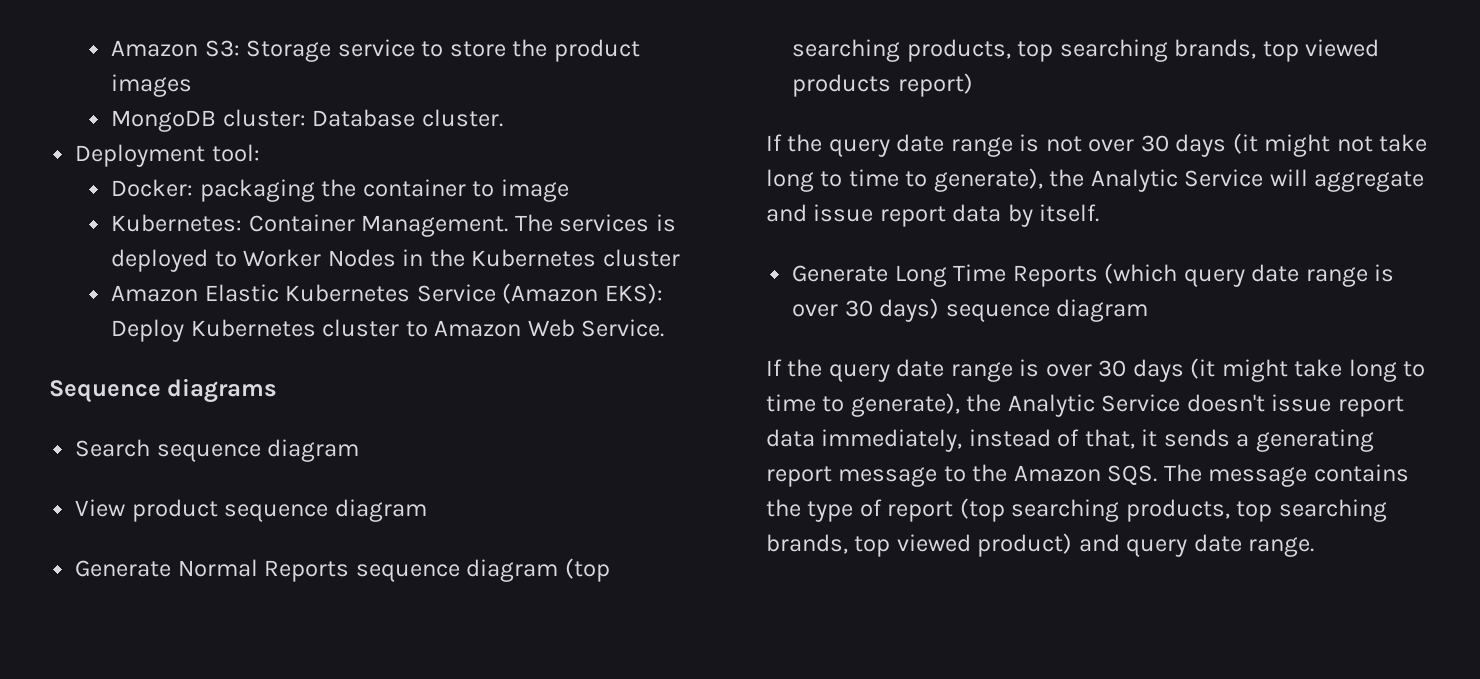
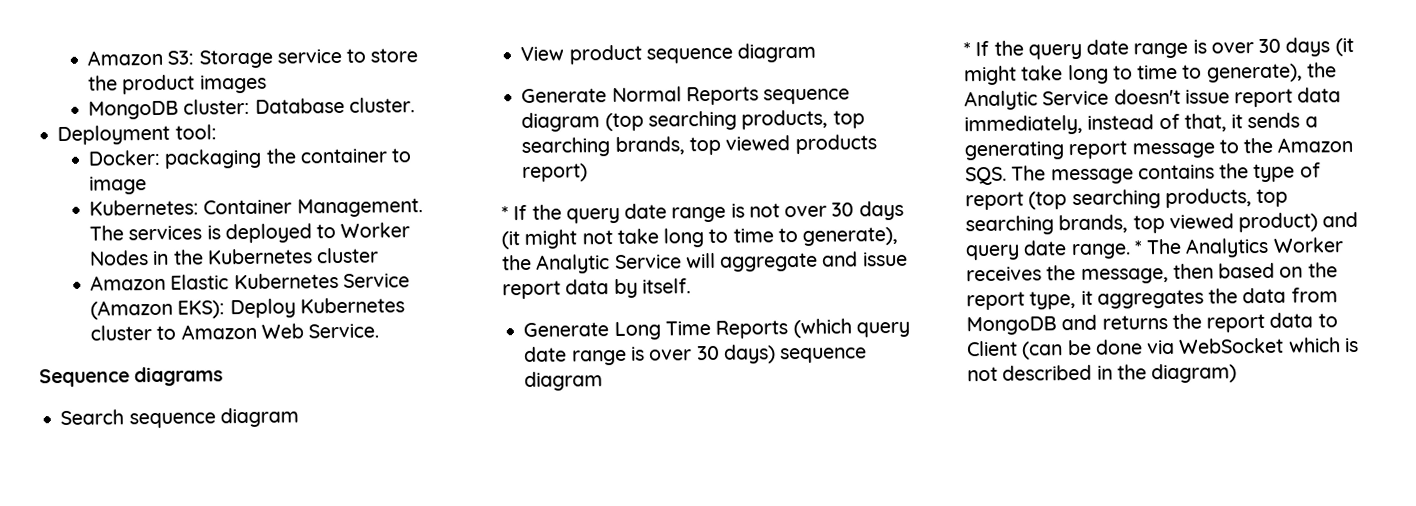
- If the query date range is not over 30 days (it might not take long to time to generate), the Analytic Service will aggregate and issue report data by itself.
+ * If the query date range is not over 30 days (it might not take long to time to generate), the Analytic Service will aggregate and issue report data by itself.
- If the query date range is over 30 days (it might take long to time to generate), the Analytic Service doesn't issue report data immediately, instead of that, it sends a generating report message to the Amazon SQS. The message contains the type of report (top searching products, top searching brands, top viewed product) and query date range.
+ * If the query date range is over 30 days (it might take long to time to generate), the Analytic Service doesn't issue report data immediately, instead of that, it sends a generating report message to the Amazon SQS. The message contains the type of report (top searching products, top searching brands, top viewed product) and query date range.
+ * The Analytics Worker receives the message, then based on the report type, it aggregates the data from MongoDB and returns the report data to Client (can be done via WebSocket which is not described in the diagram)

